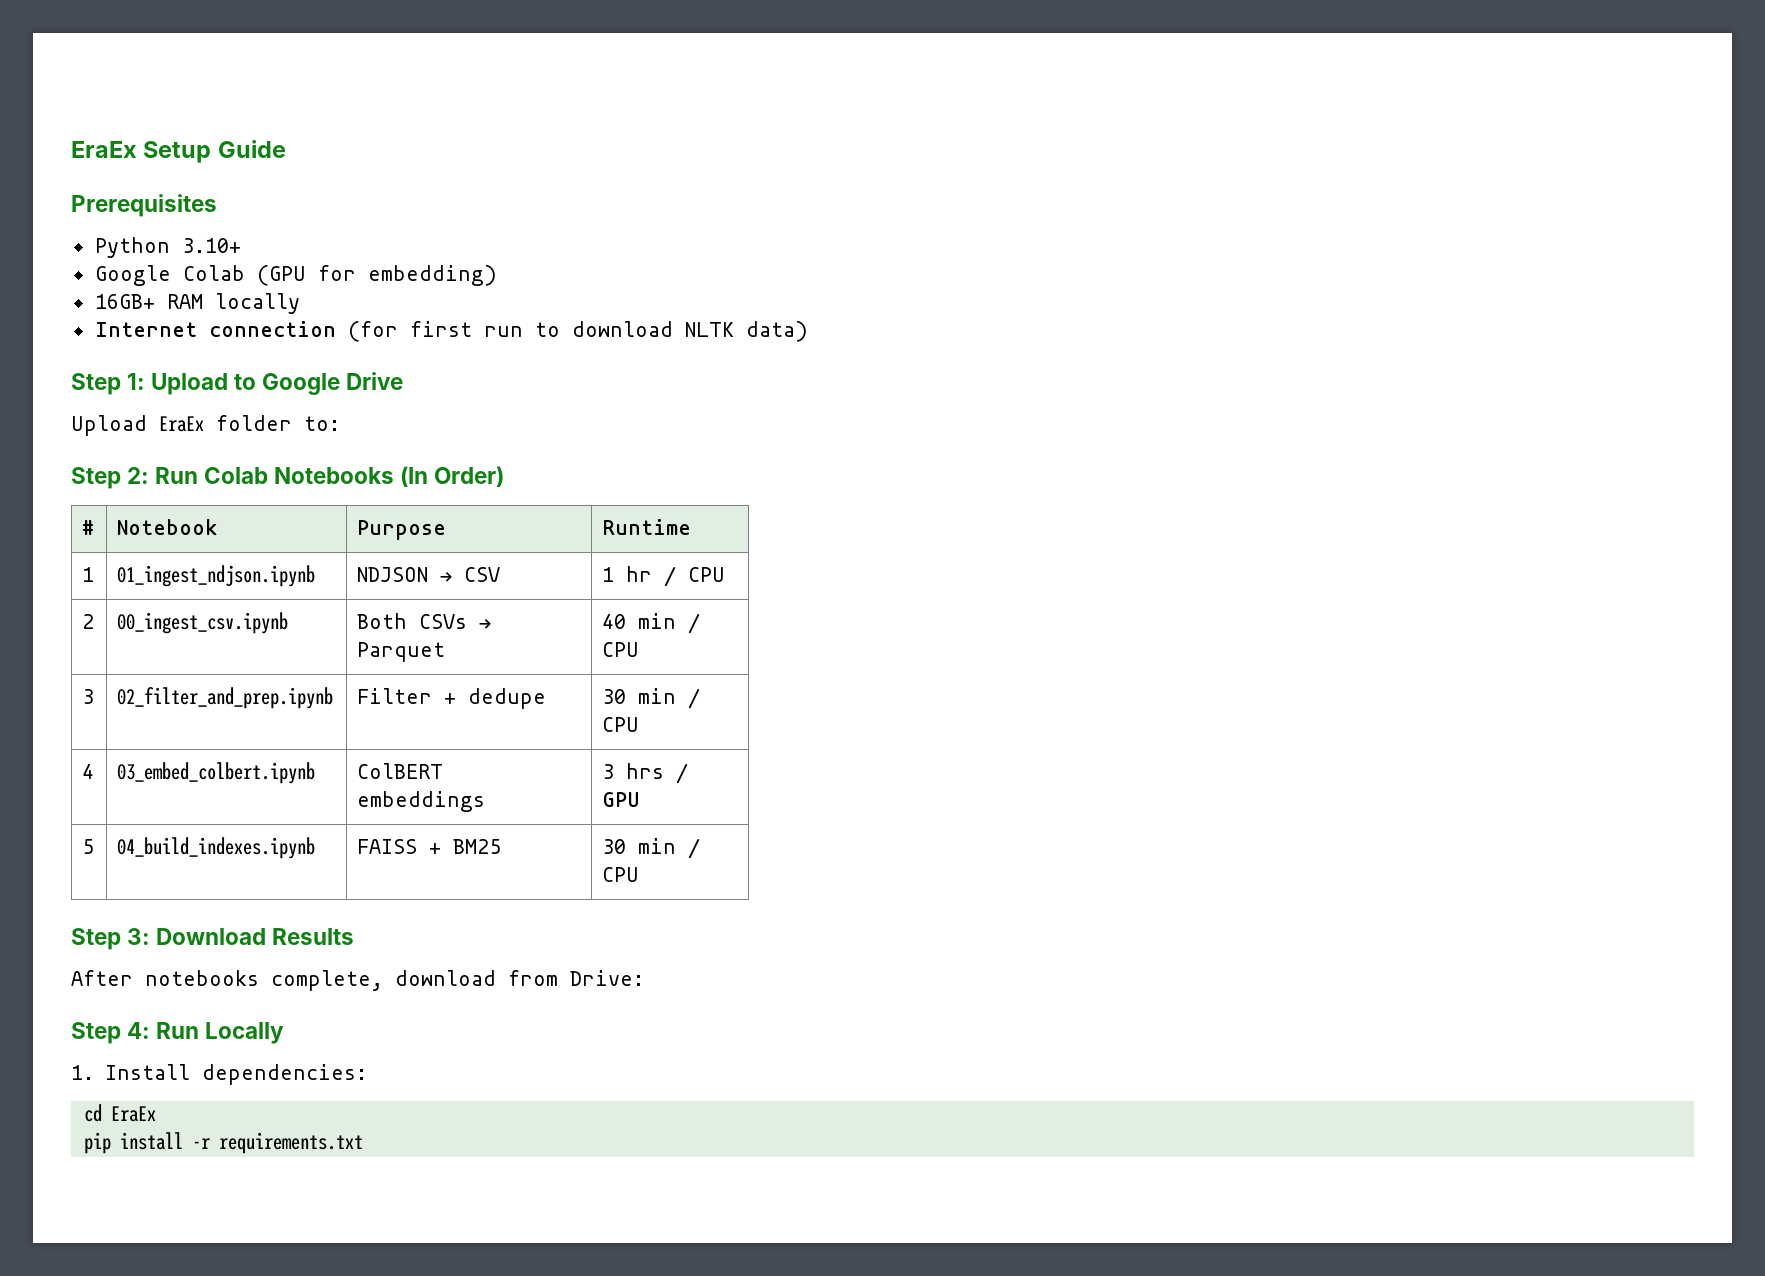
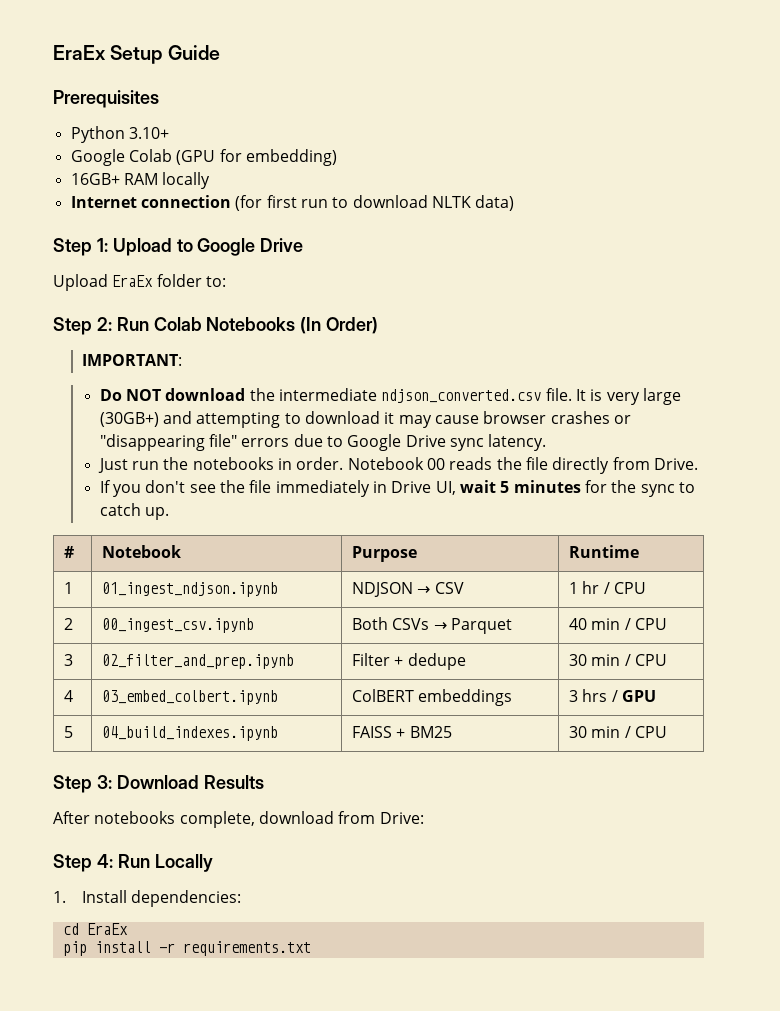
+ IMPORTANT:
+ Do NOT download the intermediate ndjson_converted.csv file. It is very large (30GB+) and attempting to download it may cause browser crashes or "disappearing file" errors due to Google Drive sync latency.
+ Just run the notebooks in order. Notebook 00 reads the file directly from Drive.
+ If you don't see the file immediately in Drive UI, wait 5 minutes for the sync to catch up.

